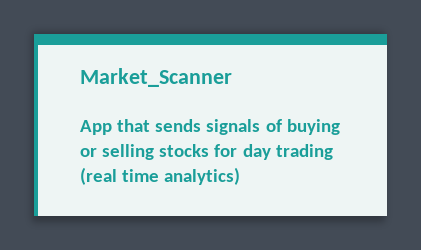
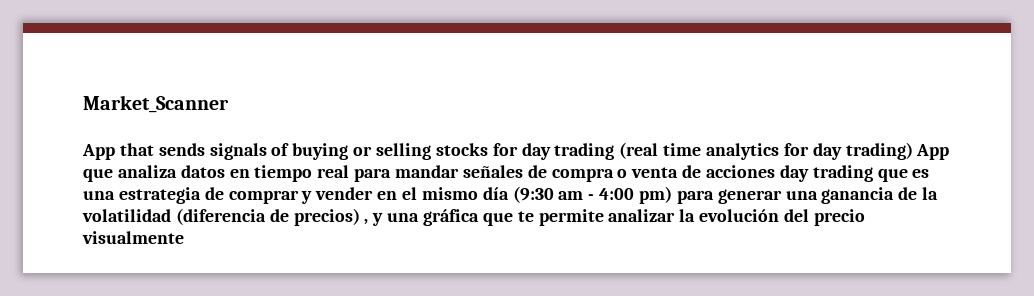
- App that sends signals of buying or selling stocks for day trading (real time analytics)
+ App that sends signals of buying or selling stocks for day trading (real time analytics for day trading) App que analiza datos en tiempo real para mandar señales de compra o venta de acciones day trading que es una estrategia de comprar y vender en el mismo día (9:30 am - 4:00 pm) para generar una ganancia de la volatilidad (diferencia de precios) , y una gráfica que te permite analizar la evolución del precio visualmente

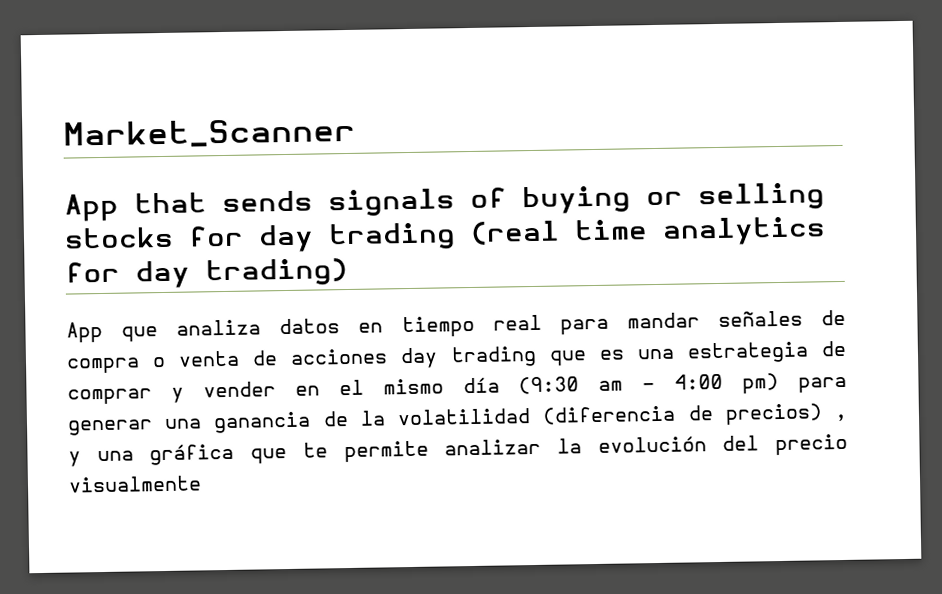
- App that sends signals of buying or selling stocks for day trading (real time analytics for day trading) App que analiza datos en tiempo real para mandar señales de compra o venta de acciones day trading que es una estrategia de comprar y vender en el mismo día (9:30 am - 4:00 pm) para generar una ganancia de la volatilidad (diferencia de precios) , y una gráfica que te permite analizar la evolución del precio visualmente
+ App that sends signals of buying or selling stocks for day trading (real time analytics for day trading)
+ App que analiza datos en tiempo real para mandar señales de compra o venta de acciones day trading que es una estrategia de comprar y vender en el mismo día (9:30 am - 4:00 pm) para generar una ganancia de la volatilidad (diferencia de precios) , y una gráfica que te permite analizar la evolución del precio visualmente

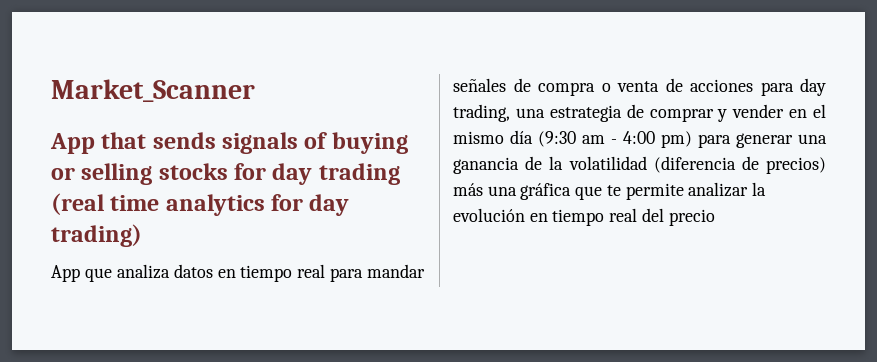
- App que analiza datos en tiempo real para mandar señales de compra o venta de acciones day trading que es una estrategia de comprar y vender en el mismo día (9:30 am - 4:00 pm) para generar una ganancia de la volatilidad (diferencia de precios) , y una gráfica que te permite analizar la evolución del precio visualmente
+ App que analiza datos en tiempo real para mandar señales de compra o venta de acciones para day trading, una estrategia de comprar y vender en el mismo día (9:30 am - 4:00 pm) para generar una ganancia de la volatilidad (diferencia de precios) más una gráfica que te permite analizar la evolución en tiempo real del precio

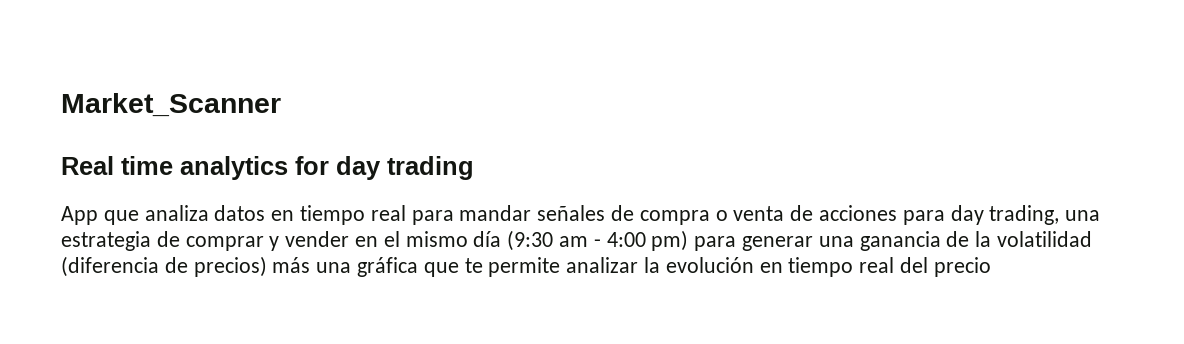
- App that sends signals of buying or selling stocks for day trading (real time analytics for day trading)
+ Real time analytics for day trading

